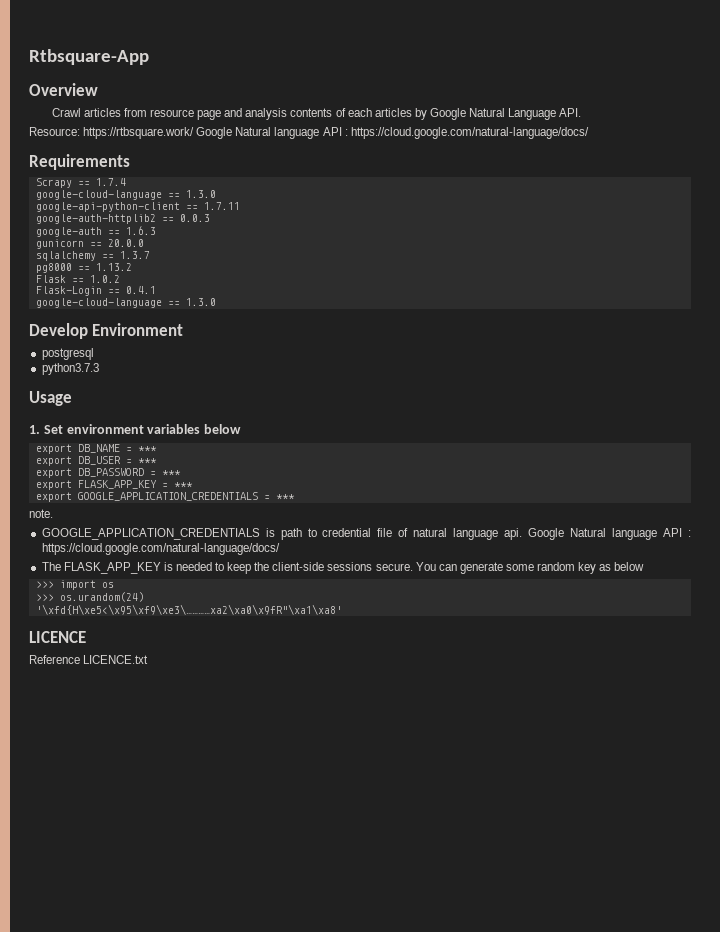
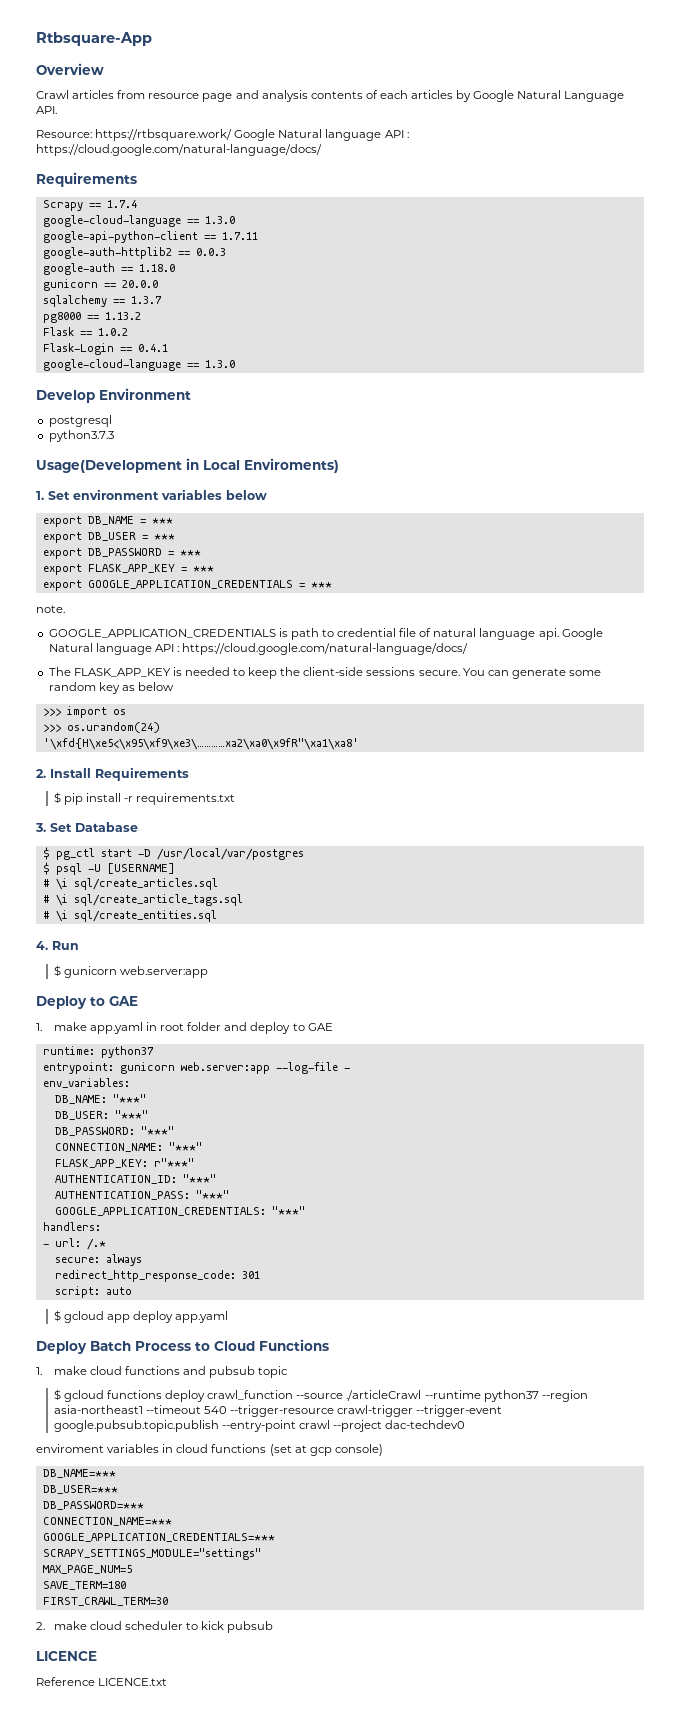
- google-auth == 1.6.3
+ google-auth == 1.18.0
- Usage
+ Usage(Development in Local Enviroments)
+ 2. Install Requirements
+ $ pip install -r requirements.txt
+ 3. Set Database
+ $ pg_ctl start -D /usr/local/var/postgres
+ $ psql -U [USERNAME]
+ # \i sql/create_articles.sql
+ # \i sql/create_article_tags.sql
+ # \i sql/create_entities.sql
+ 4. Run
+ $ gunicorn web.server:app
+ Deploy to GAE
+ 1. make app.yaml in root folder and deploy to GAE
+ runtime: python37
+ entrypoint: gunicorn web.server:app --log-file -
+ env_variables:
+ DB_NAME: "***"
+ DB_USER: "***"
+ DB_PASSWORD: "***"
+ CONNECTION_NAME: "***"
+ FLASK_APP_KEY: r"***"
+ AUTHENTICATION_ID: "***"
+ AUTHENTICATION_PASS: "***"
+ GOOGLE_APPLICATION_CREDENTIALS: "***"
+ handlers:
+ - url: /.*
+ secure: always
+ redirect_http_response_code: 301
+ script: auto
+ $ gcloud app deploy app.yaml
+ Deploy Batch Process to Cloud Functions
+ 1. make cloud functions and pubsub topic
+ $ gcloud functions deploy crawl_function --source ./articleCrawl --runtime python37 --region asia-northeast1 --timeout 540 --trigger-resource crawl-trigger --trigger-event google.pubsub.topic.publish --entry-point crawl --project dac-techdev0
+ enviroment variables in cloud functions (set at gcp console)
+ DB_NAME=***
+ DB_USER=***
+ DB_PASSWORD=***
+ CONNECTION_NAME=***
+ GOOGLE_APPLICATION_CREDENTIALS=***
+ SCRAPY_SETTINGS_MODULE="settings"
+ MAX_PAGE_NUM=5
+ SAVE_TERM=180
+ FIRST_CRAWL_TERM=30
+ 2. make cloud scheduler to kick pubsub

